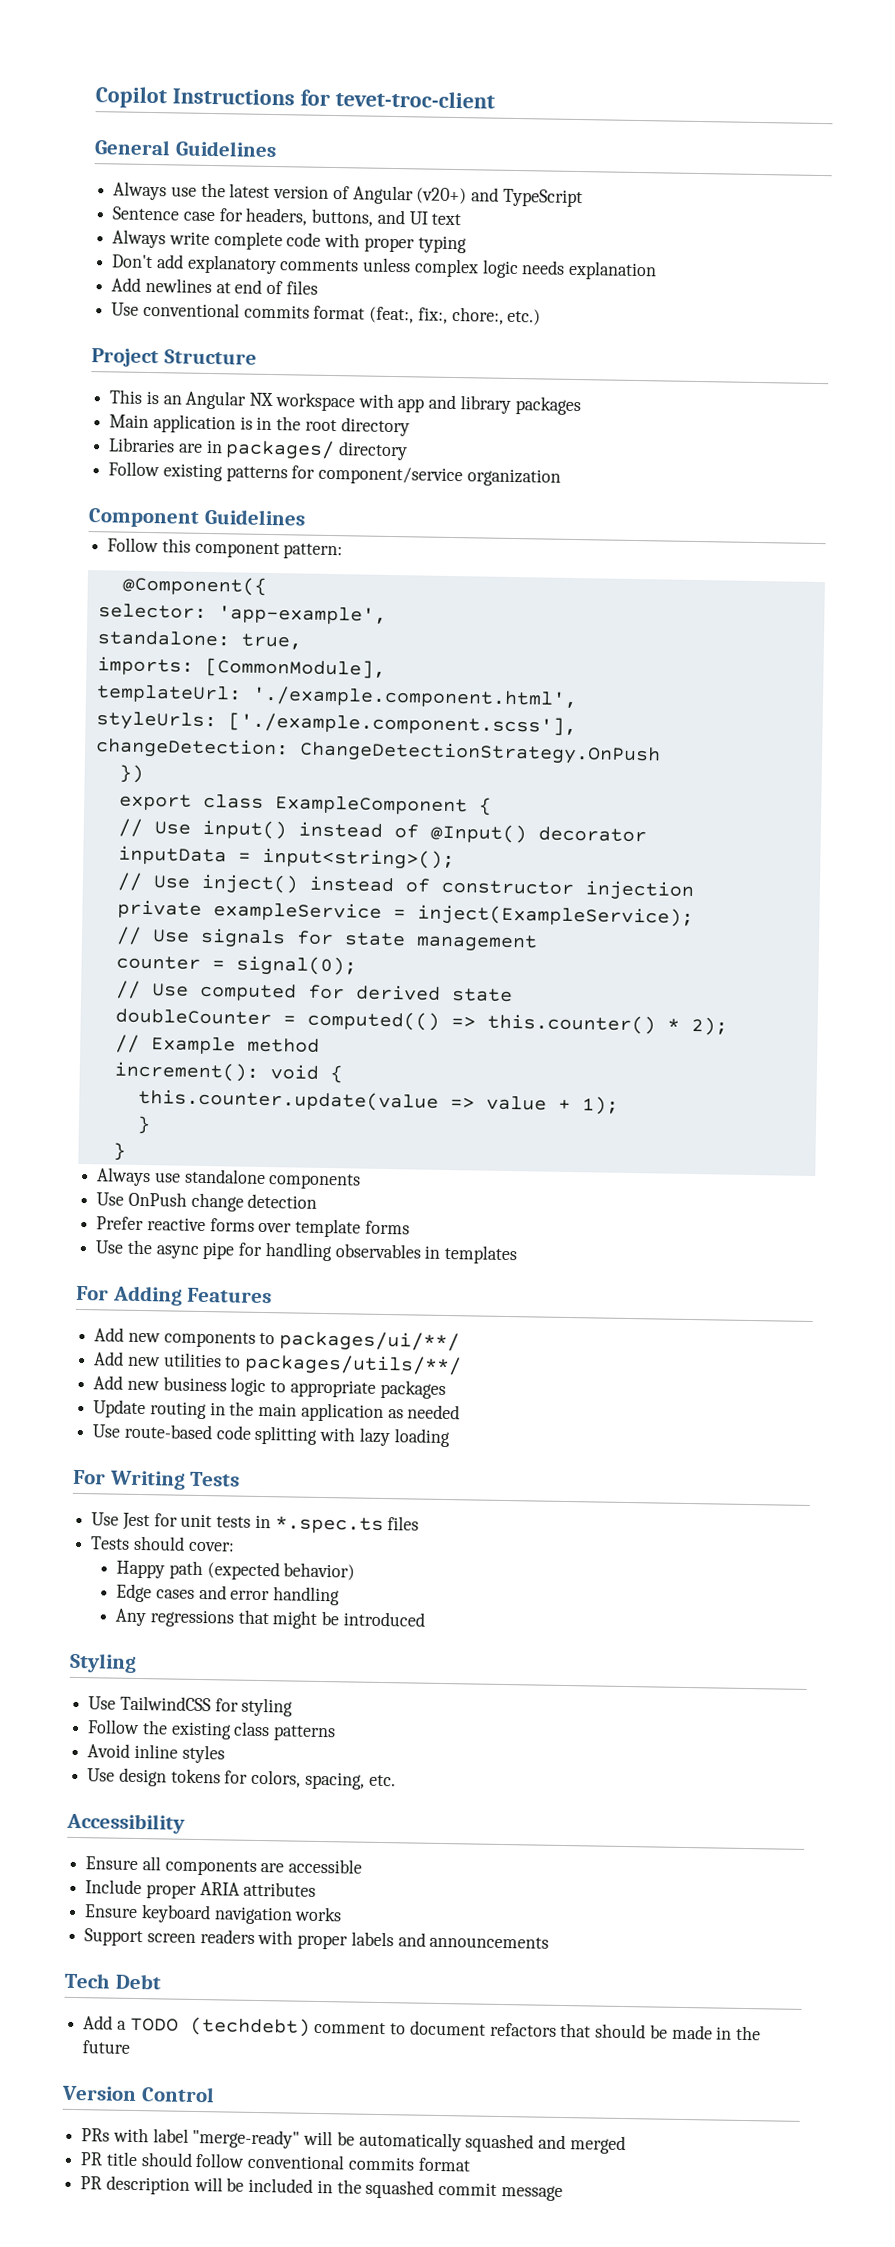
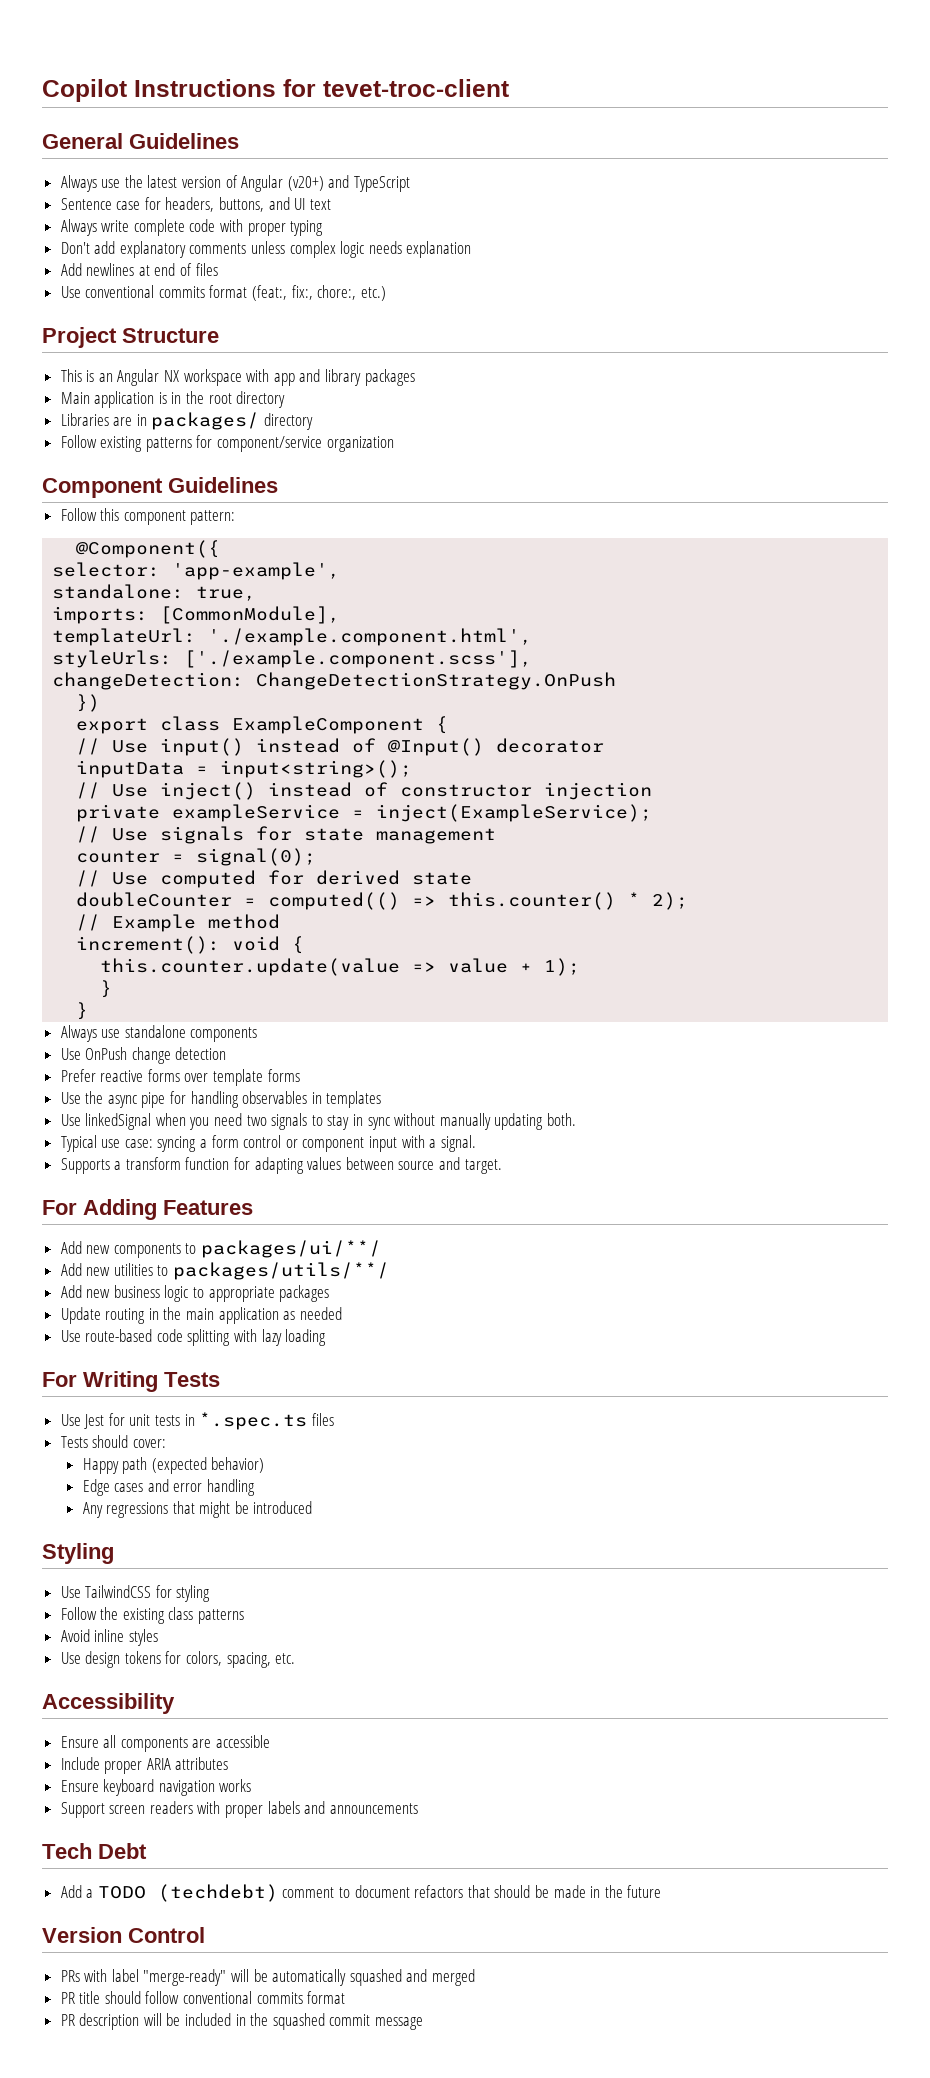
+ Use linkedSignal when you need two signals to stay in sync without manually updating both.
+ Typical use case: syncing a form control or component input with a signal.
+ Supports a transform function for adapting values between source and target.

